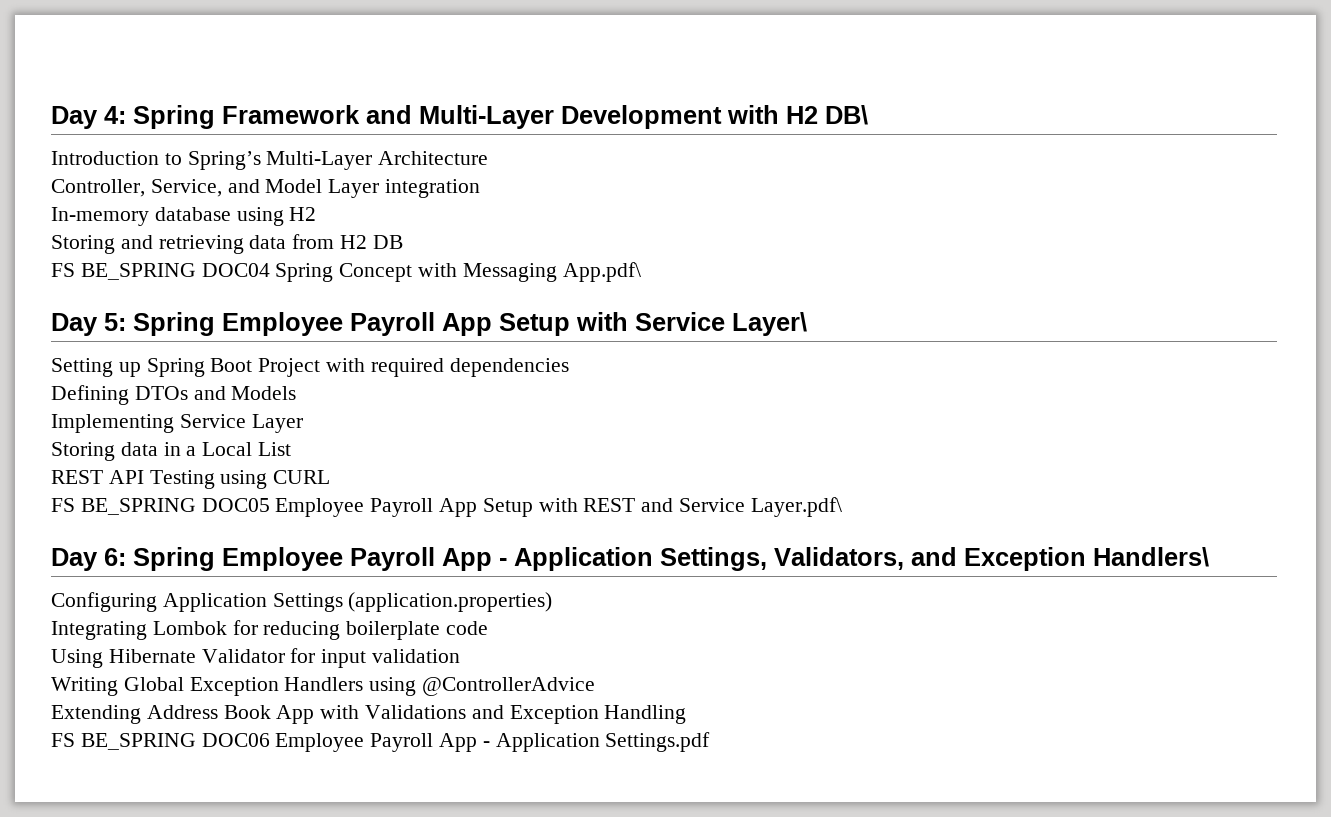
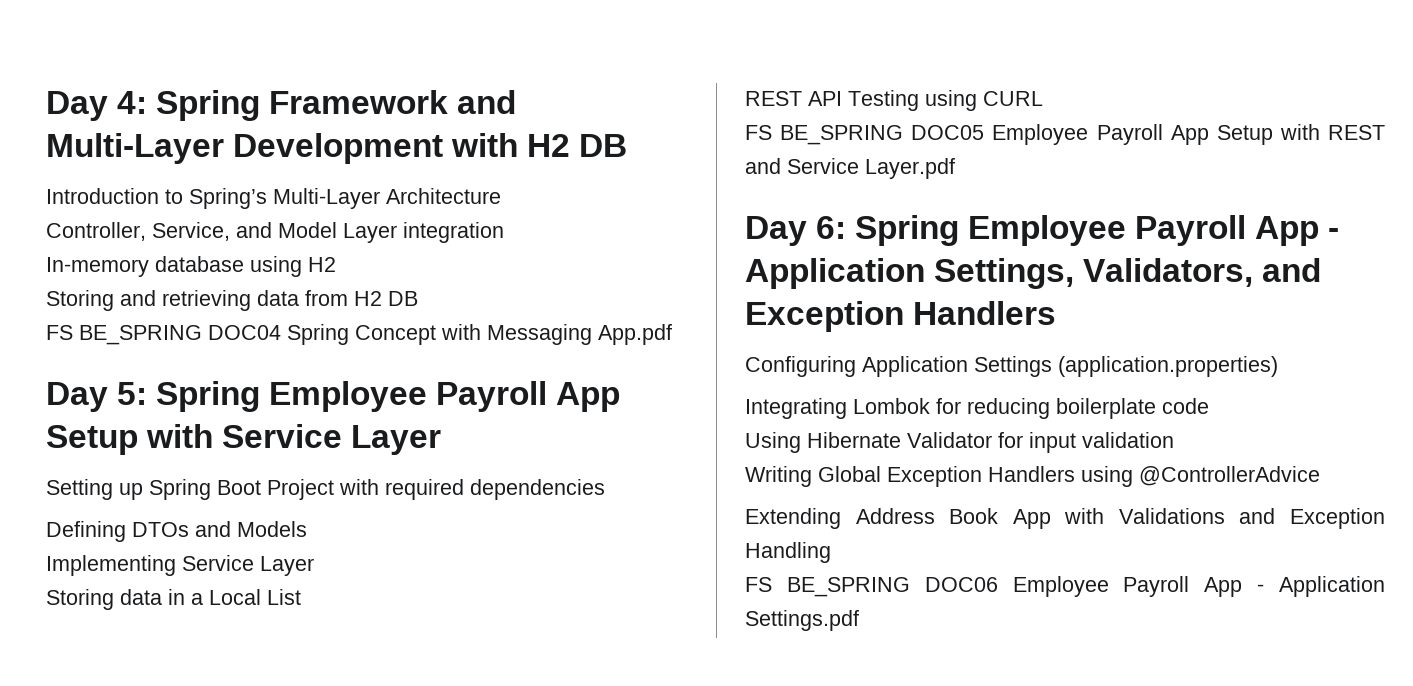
- Day 4: Spring Framework and Multi-Layer Development with H2 DB\
+ Day 4: Spring Framework and Multi-Layer Development with H2 DB
- FS BE_SPRING DOC04 Spring Concept with Messaging App.pdf\
+ FS BE_SPRING DOC04 Spring Concept with Messaging App.pdf
- Day 5: Spring Employee Payroll App Setup with Service Layer\
+ Day 5: Spring Employee Payroll App Setup with Service Layer
- FS BE_SPRING DOC05 Employee Payroll App Setup with REST and Service Layer.pdf\
+ FS BE_SPRING DOC05 Employee Payroll App Setup with REST and Service Layer.pdf
- Day 6: Spring Employee Payroll App - Application Settings, Validators, and Exception Handlers\
+ Day 6: Spring Employee Payroll App - Application Settings, Validators, and Exception Handlers

